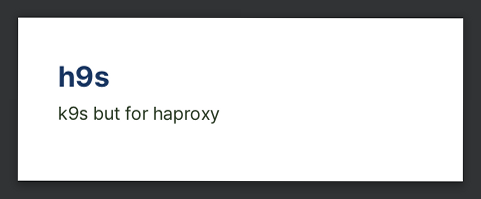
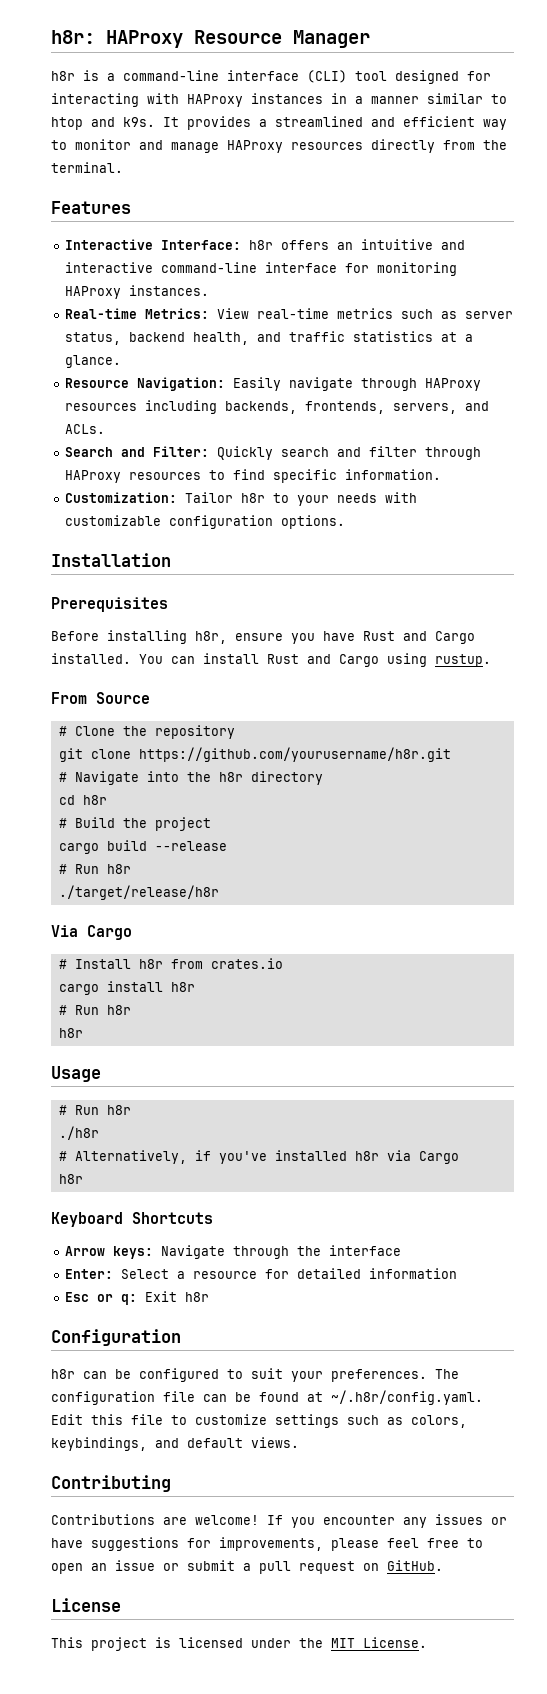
- h9s
- k9s but for haproxy
+ h8r: HAProxy Resource Manager
+ h8r is a command-line interface (CLI) tool designed for interacting with HAProxy instances in a manner similar to htop and k9s. It provides a streamlined and efficient way to monitor and manage HAProxy resources directly from the terminal.
+ Features
+ Interactive Interface: h8r offers an intuitive and interactive command-line interface for monitoring HAProxy instances.
+ Real-time Metrics: View real-time metrics such as server status, backend health, and traffic statistics at a glance.
+ Resource Navigation: Easily navigate through HAProxy resources including backends, frontends, servers, and ACLs.
+ Search and Filter: Quickly search and filter through HAProxy resources to find specific information.
+ Customization: Tailor h8r to your needs with customizable configuration options.
+ Installation
+ Prerequisites
+ Before installing h8r, ensure you have Rust and Cargo installed. You can install Rust and Cargo using rustup.
+ From Source
+ # Clone the repository
+ git clone https://github.com/yourusername/h8r.git
+ # Navigate into the h8r directory
+ cd h8r
+ # Build the project
+ cargo build --release
+ # Run h8r
+ ./target/release/h8r
+ Via Cargo
+ # Install h8r from crates.io
+ cargo install h8r
+ # Run h8r
+ h8r
+ Usage
+ # Run h8r
+ ./h8r
+ # Alternatively, if you've installed h8r via Cargo
+ h8r
+ Keyboard Shortcuts
+ Arrow keys: Navigate through the interface
+ Enter: Select a resource for detailed information
+ Esc or q: Exit h8r
+ Configuration
+ h8r can be configured to suit your preferences. The configuration file can be found at ~/.h8r/config.yaml. Edit this file to customize settings such as colors, keybindings, and default views.
+ Contributing
+ Contributions are welcome! If you encounter any issues or have suggestions for improvements, please feel free to open an issue or submit a pull request on GitHub.
+ License
+ This project is licensed under the MIT License.

